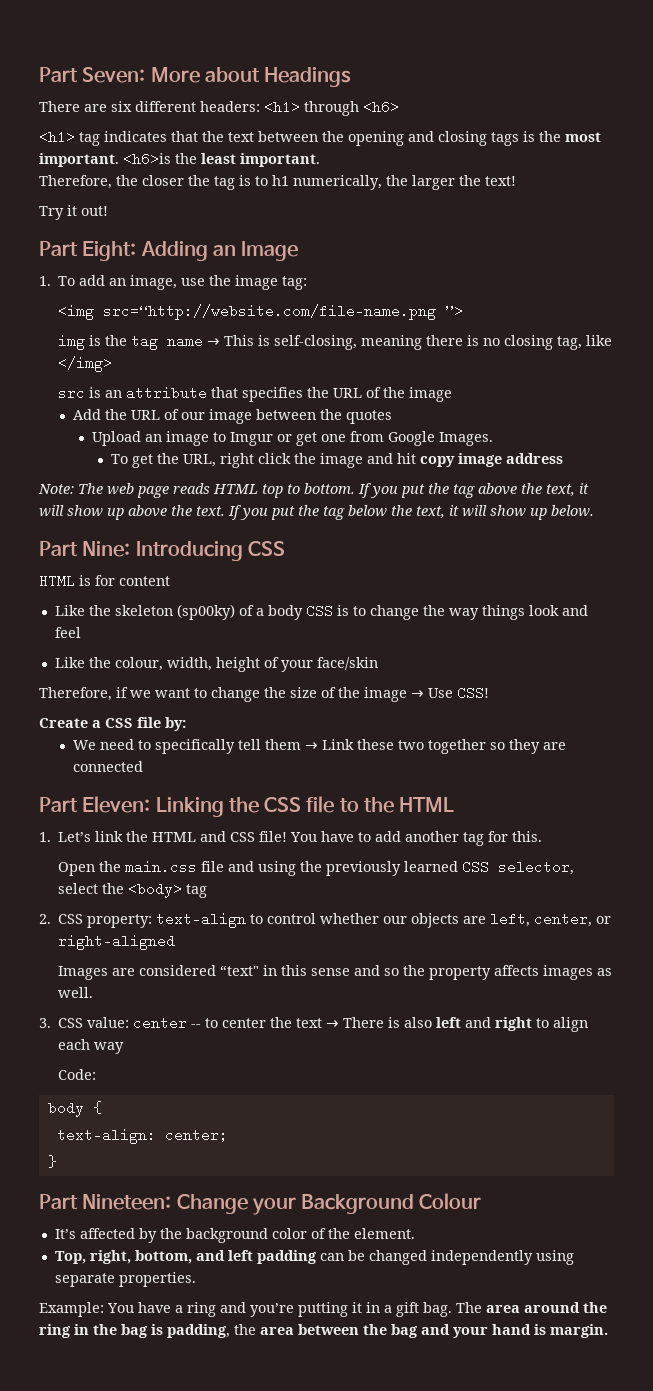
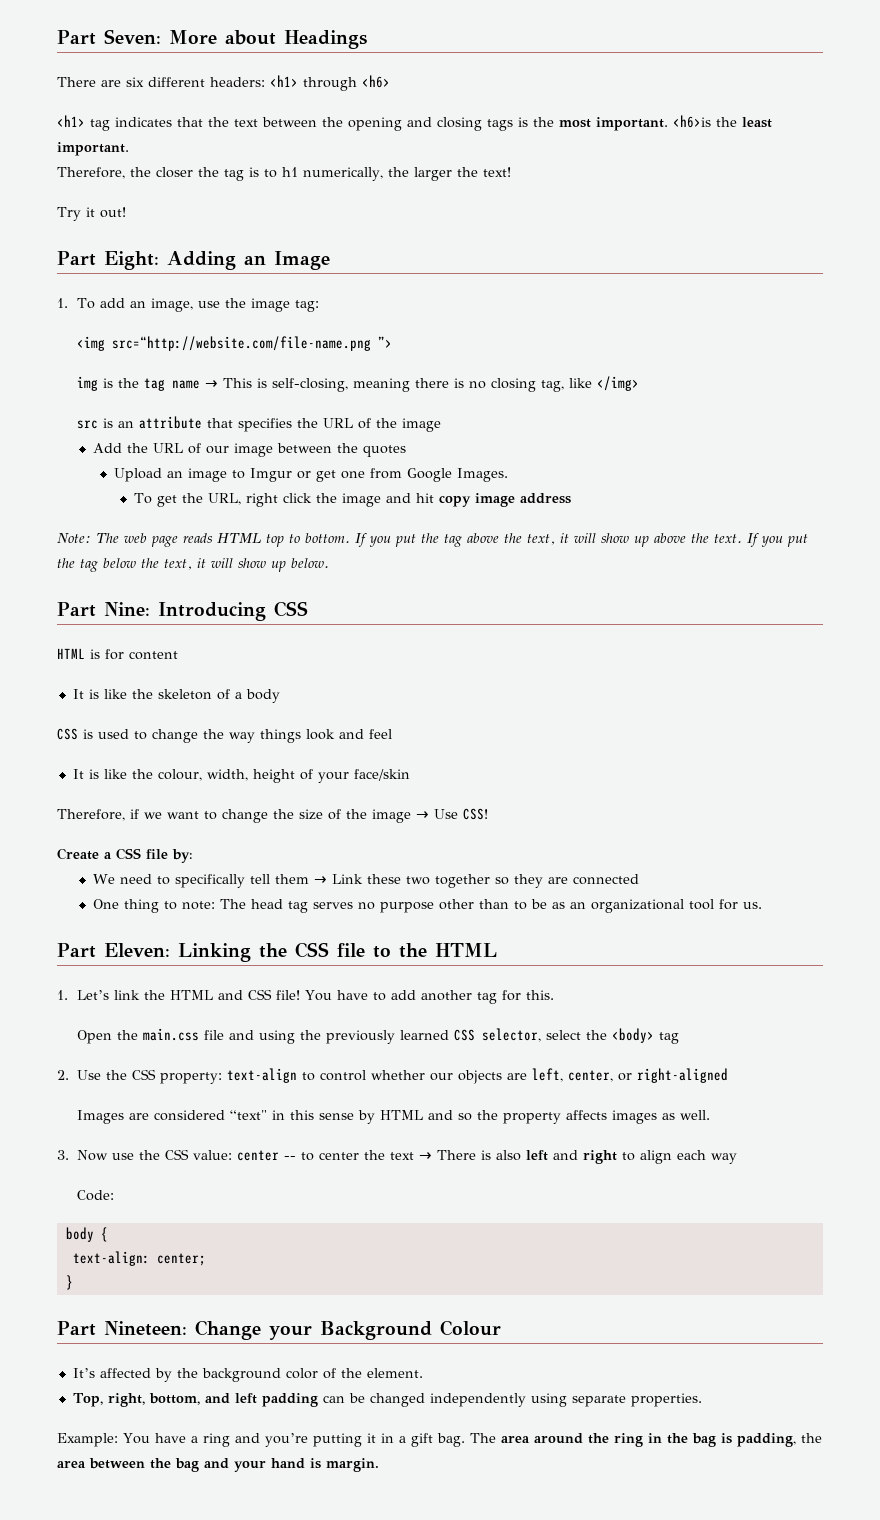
- Like the skeleton (sp00ky) of a body CSS is to change the way things look and feel
+ It is like the skeleton of a body
+ CSS is used to change the way things look and feel
- Like the colour, width, height of your face/skin
+ It is like the colour, width, height of your face/skin
+ One thing to note: The head tag serves no purpose other than to be as an organizational tool for us.
- 2. CSS property: text-align to control whether our objects are left, center, or right-aligned
+ 2. Use the CSS property: text-align to control whether our objects are left, center, or right-aligned
- Images are considered “text" in this sense and so the property affects images as well.
+ Images are considered “text" in this sense by HTML and so the property affects images as well.
- 3. CSS value: center -- to center the text → There is also left and right to align each way
+ 3. Now use the CSS value: center -- to center the text → There is also left and right to align each way

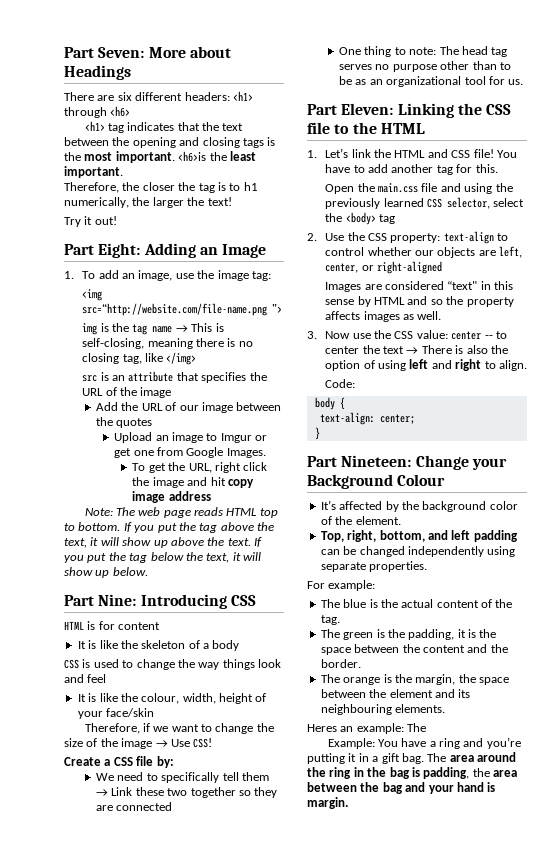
- 3. Now use the CSS value: center -- to center the text → There is also left and right to align each way
+ 3. Now use the CSS value: center -- to center the text → There is also the option of using left and right to align.
+ For example:
+ The blue is the actual content of the tag.
+ The green is the padding, it is the space between the content and the border.
+ The orange is the margin, the space between the element and its neighbouring elements.
+ Heres an example: The

